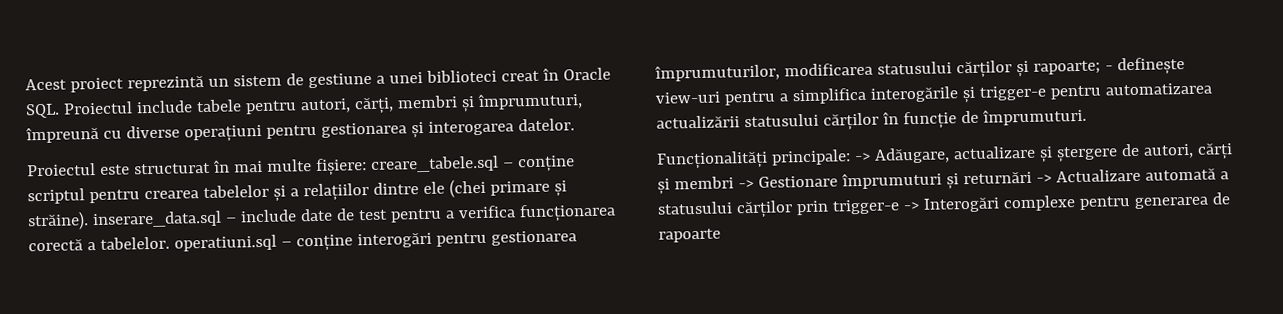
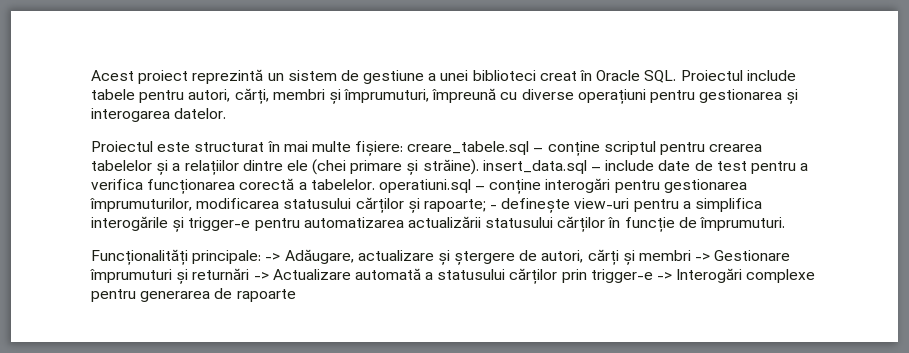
- creare_tabele.sql – conține scriptul pentru crearea tabelelor și a relațiilor dintre ele (chei primare și străine). inserare_data.sql – include date de test pentru a verifica funcționarea corectă a tabelelor. operatiuni.sql – conține interogări pentru gestionarea împrumuturilor, modificarea statusului cărților și rapoarte;
+ creare_tabele.sql – conține scriptul pentru crearea tabelelor și a relațiilor dintre ele (chei primare și străine). insert_data.sql – include date de test pentru a verifica funcționarea corectă a tabelelor. operatiuni.sql – conține interogări pentru gestionarea împrumuturilor, modificarea statusului cărților și rapoarte;

